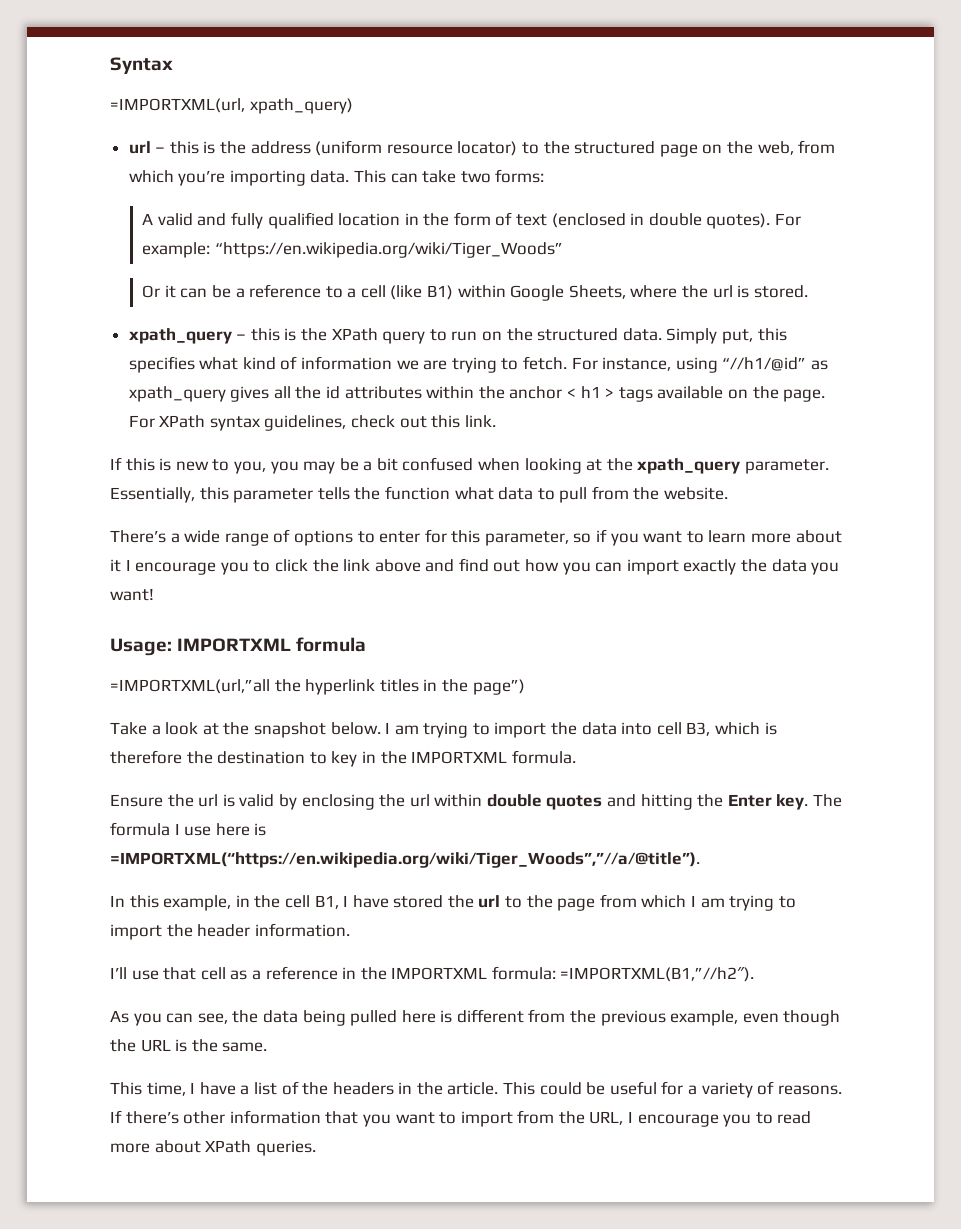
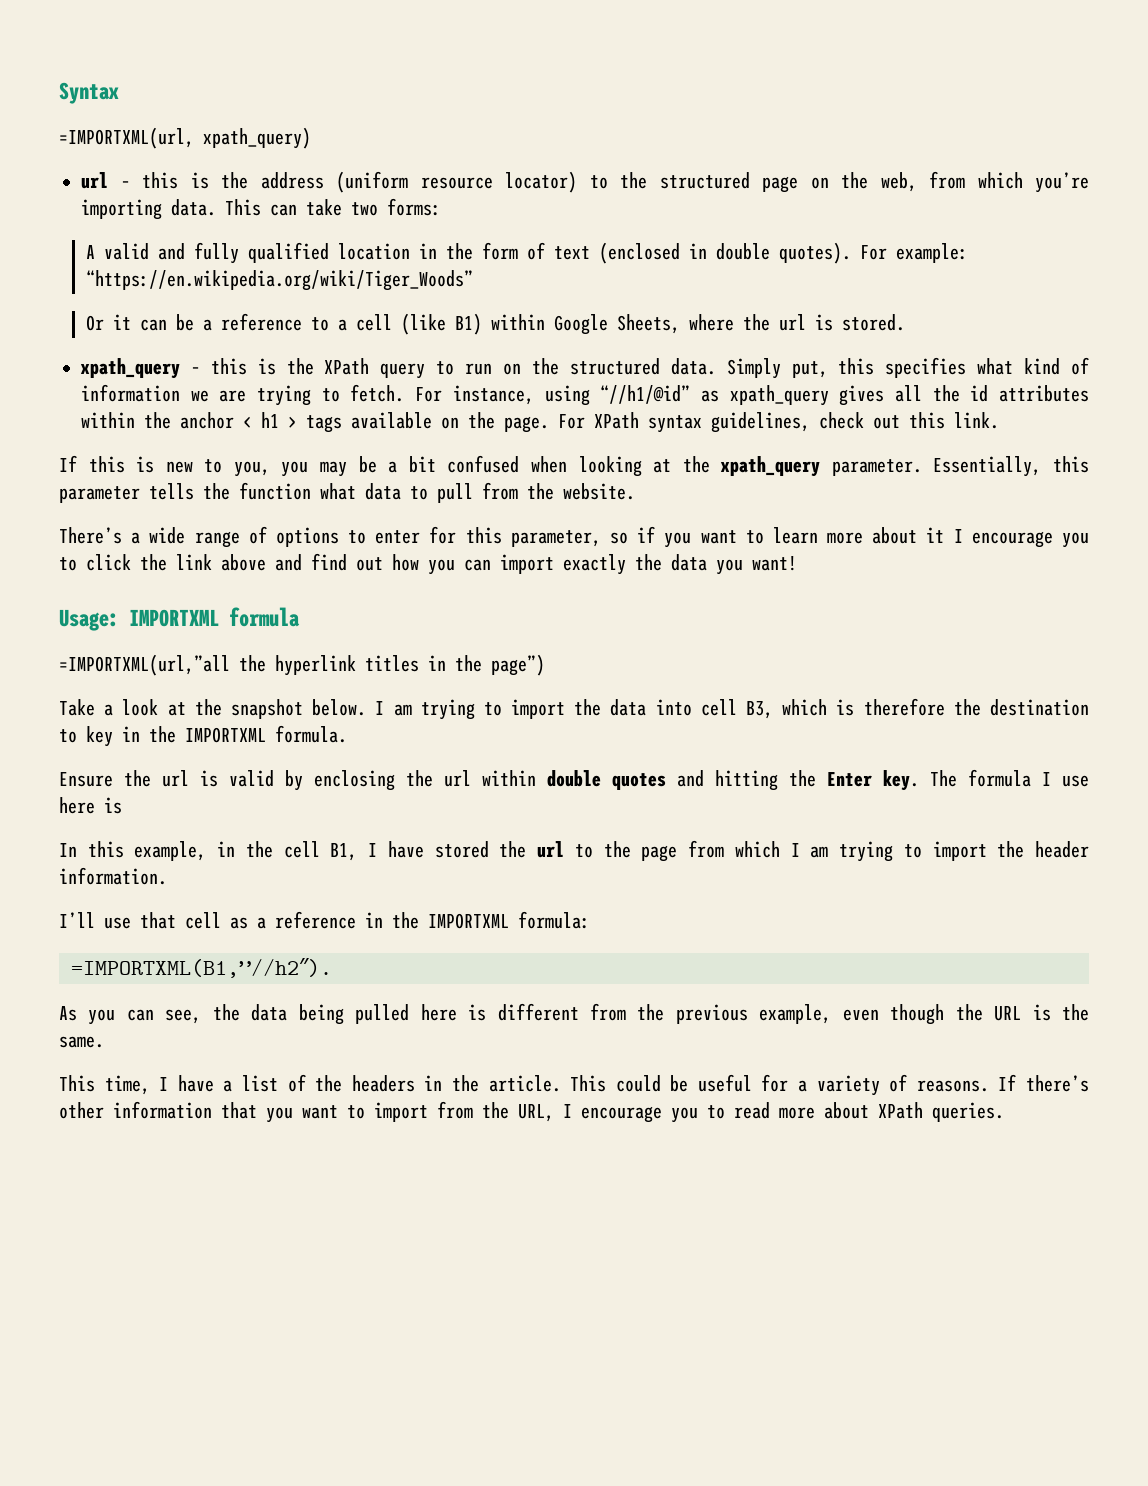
- The formula I use here is =IMPORTXML(“https://en.wikipedia.org/wiki/Tiger_Woods”,”//a/@title”).
+ The formula I use here is
- I’ll use that cell as a reference in the IMPORTXML formula: =IMPORTXML(B1,”//h2″).
+ I’ll use that cell as a reference in the IMPORTXML formula:
+ =IMPORTXML(B1,”//h2″).

